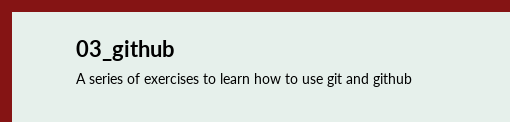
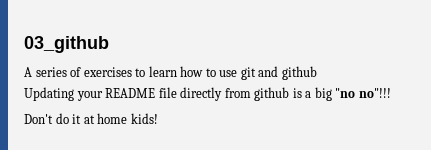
+ Updating your README file directly from github is a big "no no"!!!
+ Don't do it at home kids!

